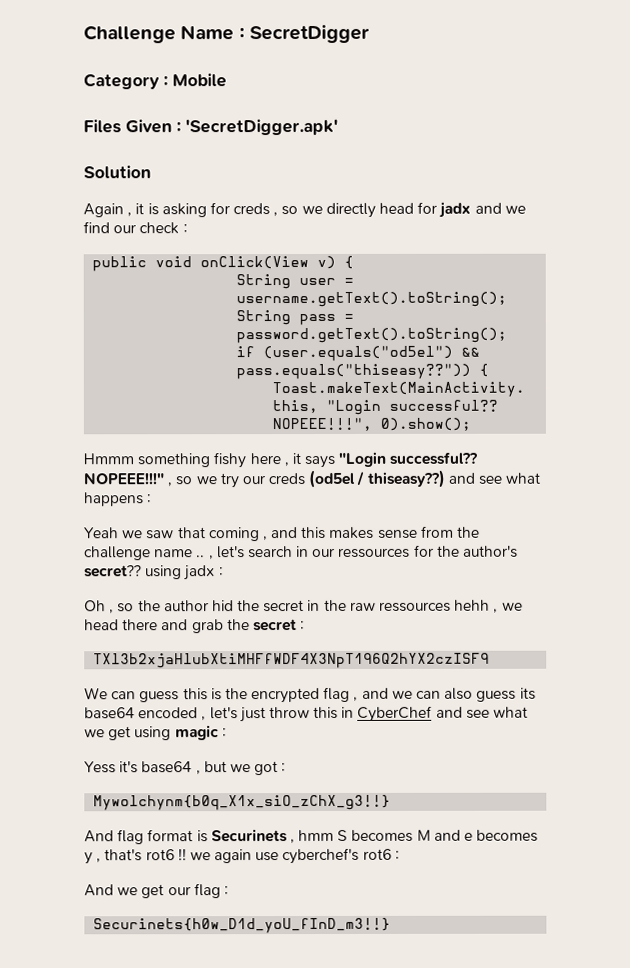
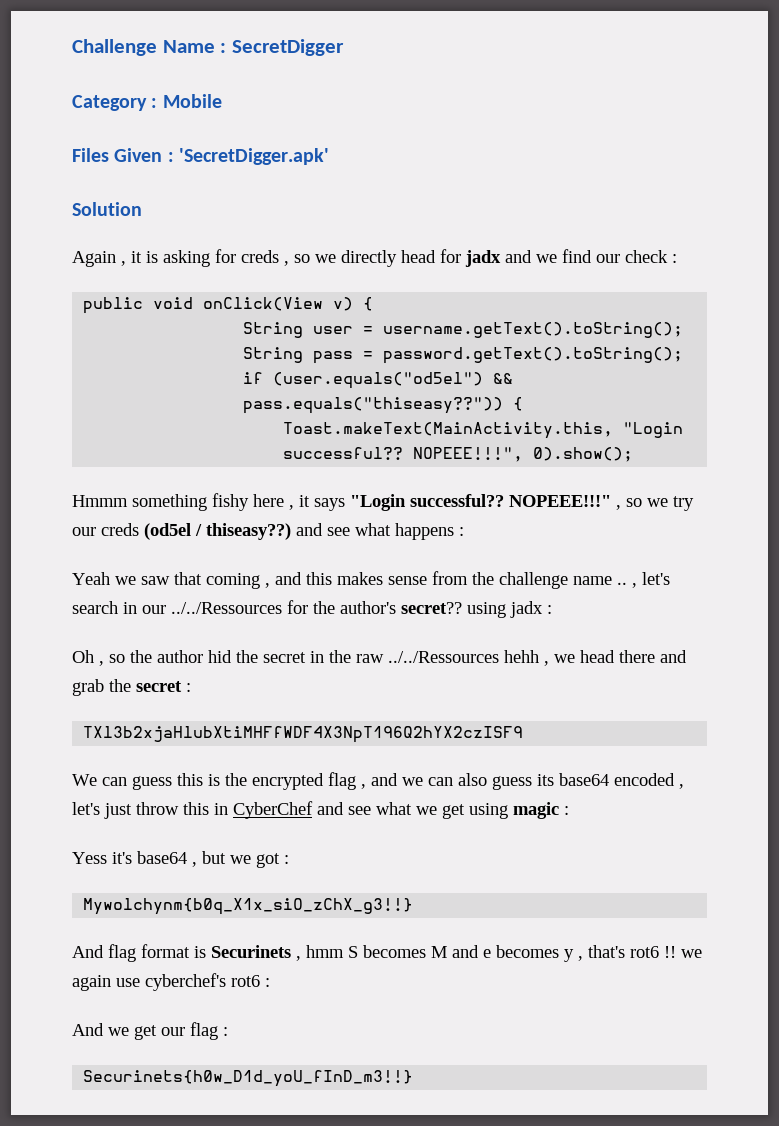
- Yeah we saw that coming , and this makes sense from the challenge name .. , let's search in our ressources for the author's secret?? using jadx :
+ Yeah we saw that coming , and this makes sense from the challenge name .. , let's search in our ../../Ressources for the author's secret?? using jadx :
- Oh , so the author hid the secret in the raw ressources hehh , we head there and grab the secret :
+ Oh , so the author hid the secret in the raw ../../Ressources hehh , we head there and grab the secret :

